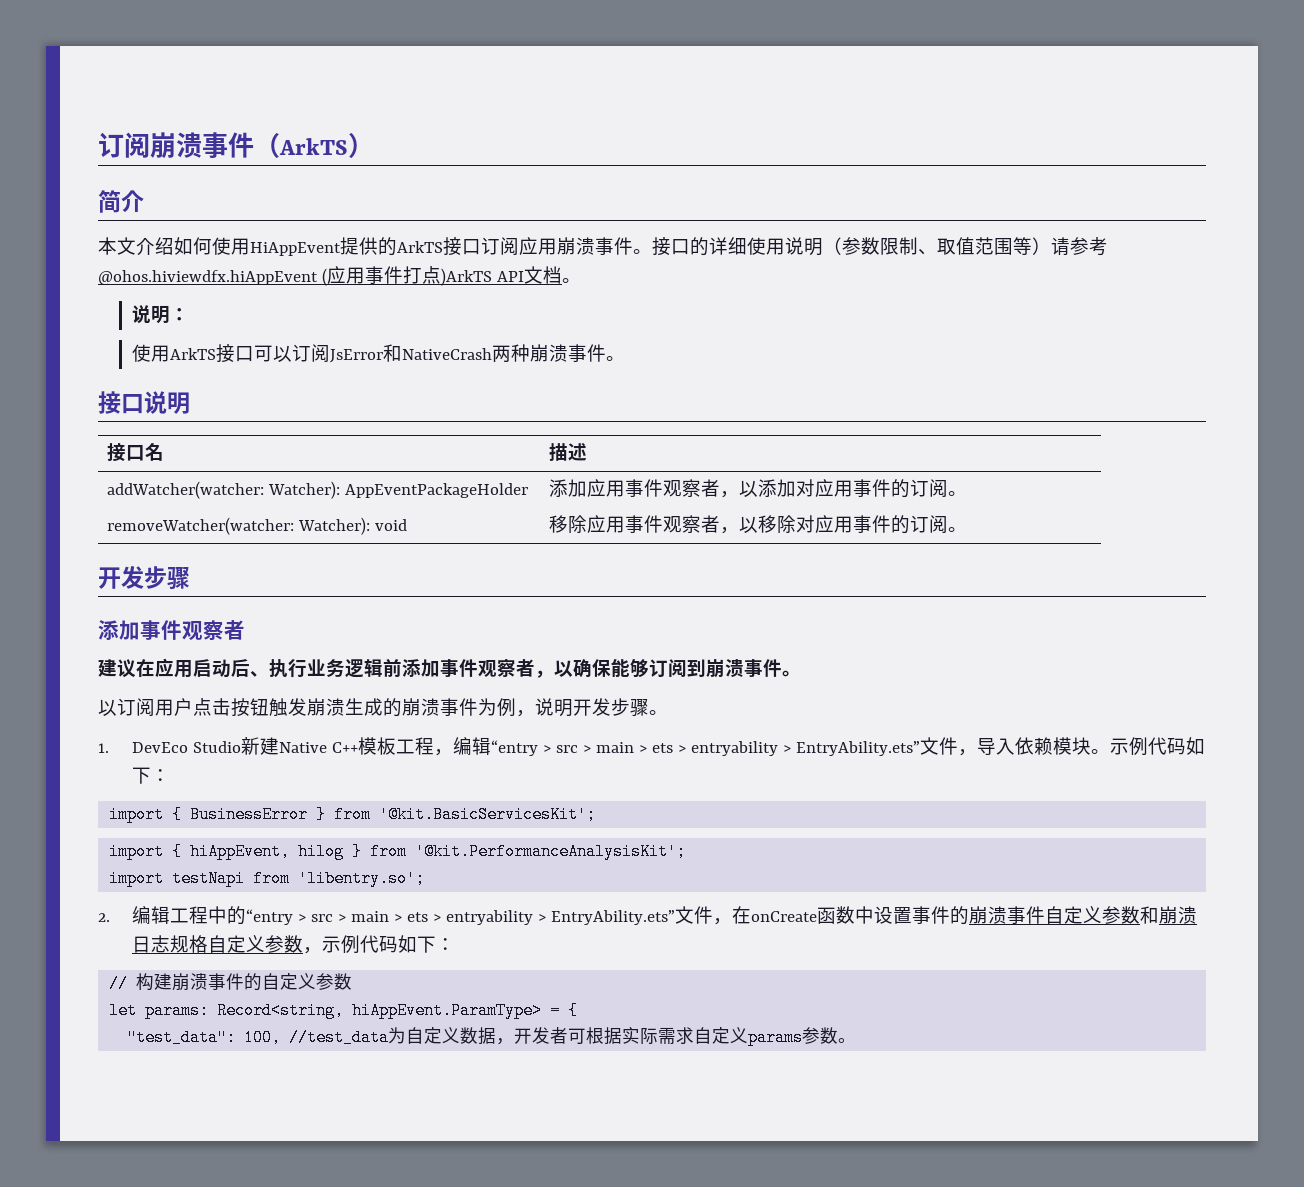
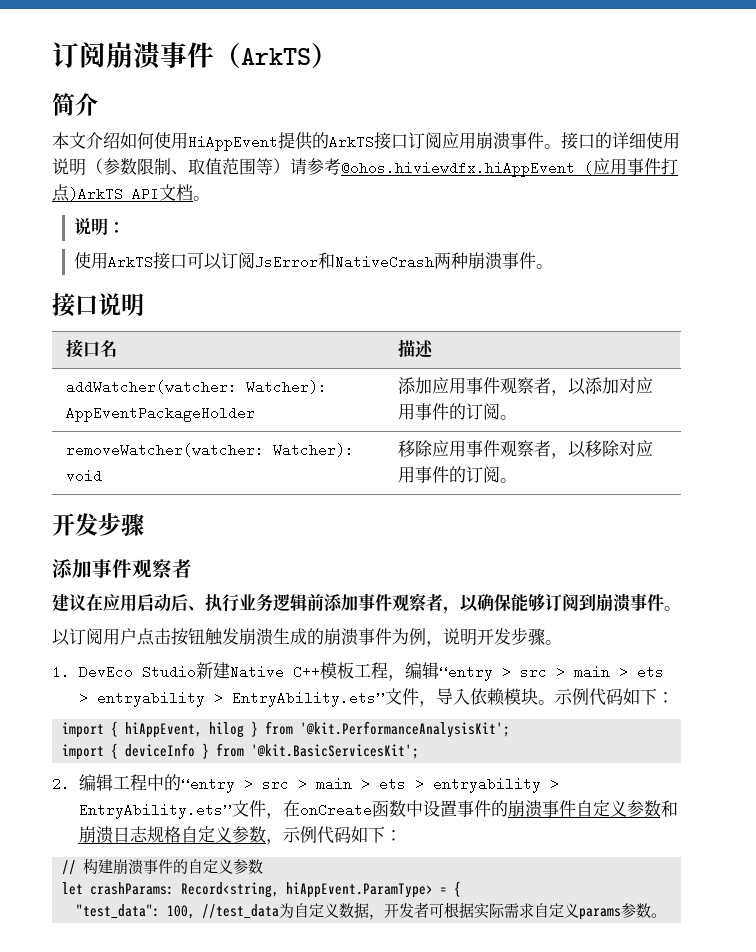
- import { BusinessError } from '@kit.BasicServicesKit';
- import testNapi from 'libentry.so';
+ import { deviceInfo } from '@kit.BasicServicesKit';
- let params: Record<string, hiAppEvent.ParamType> = {
+ let crashParams: Record<string, hiAppEvent.ParamType> = {

